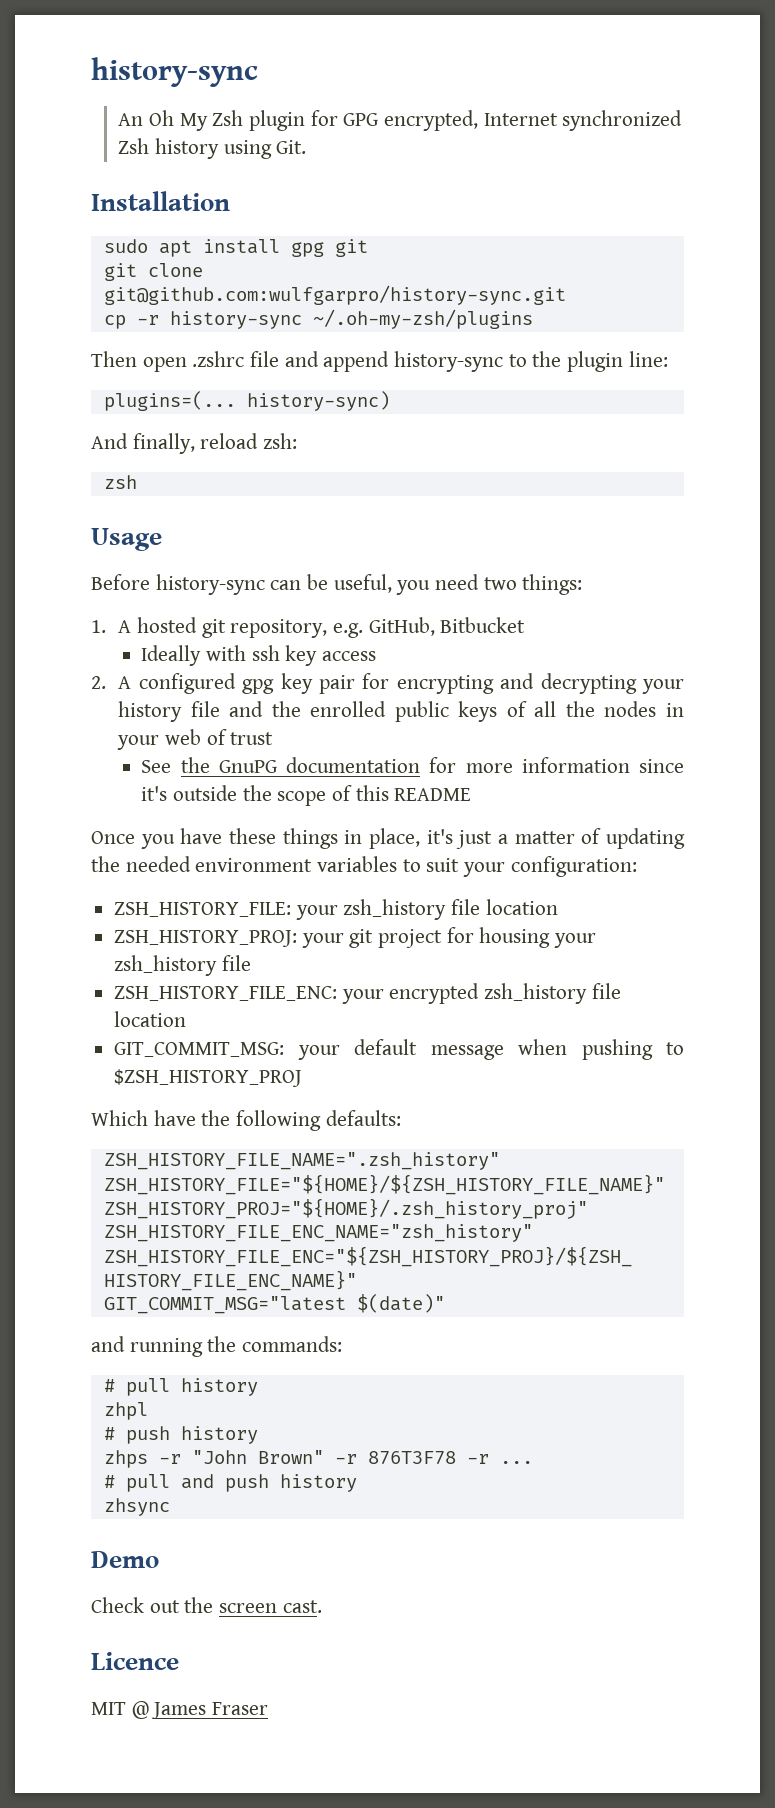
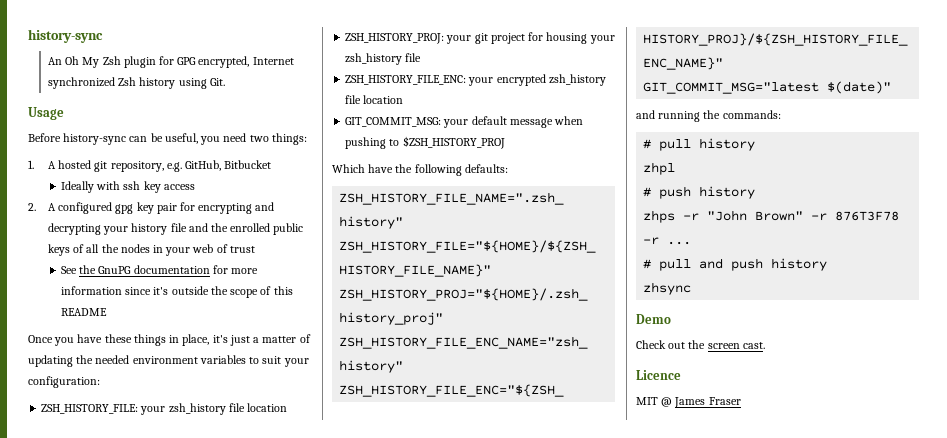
- Installation
- sudo apt install gpg git
- git clone git@github.com:wulfgarpro/history-sync.git
- cp -r history-sync ~/.oh-my-zsh/plugins
- Then open .zshrc file and append history-sync to the plugin line:
- plugins=(... history-sync)
- And finally, reload zsh:
- zsh

